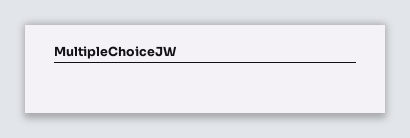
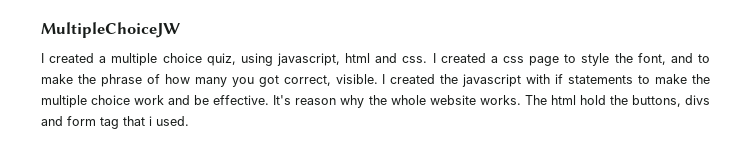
+ I created a multiple choice quiz, using javascript, html and css. I created a css page to style the font, and to make the phrase of how many you got correct, visible. I created the javascript with if statements to make the multiple choice work and be effective. It's reason why the whole website works. The html hold the buttons, divs and form tag that i used.

